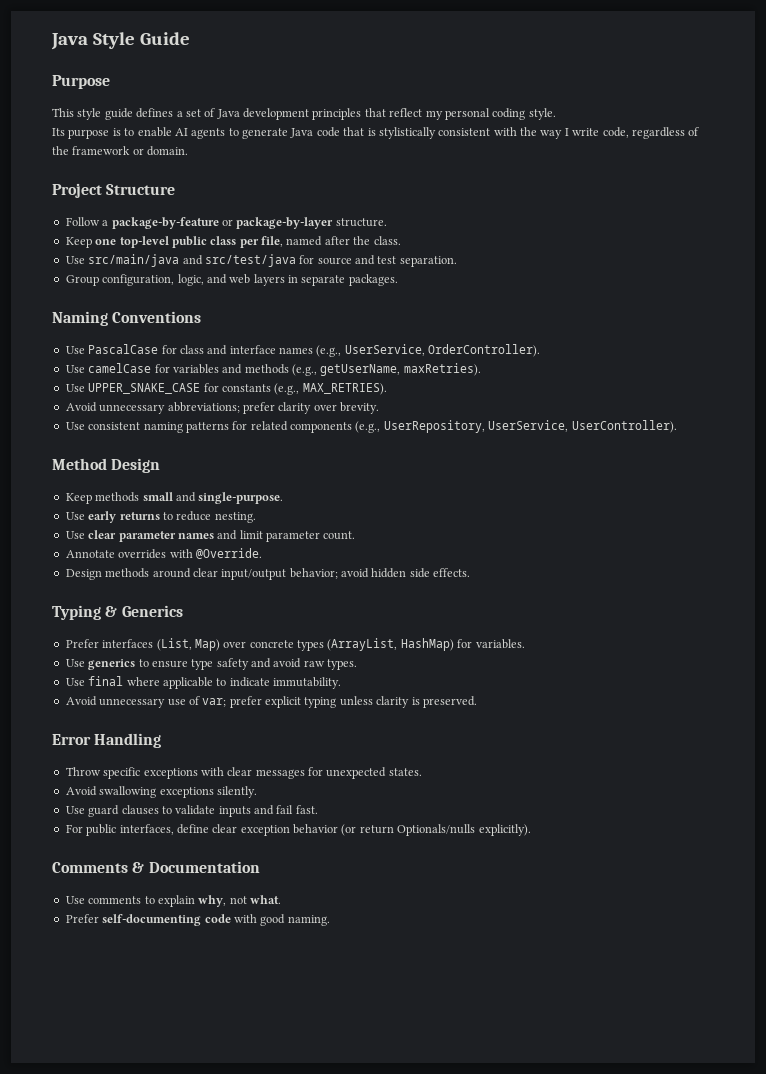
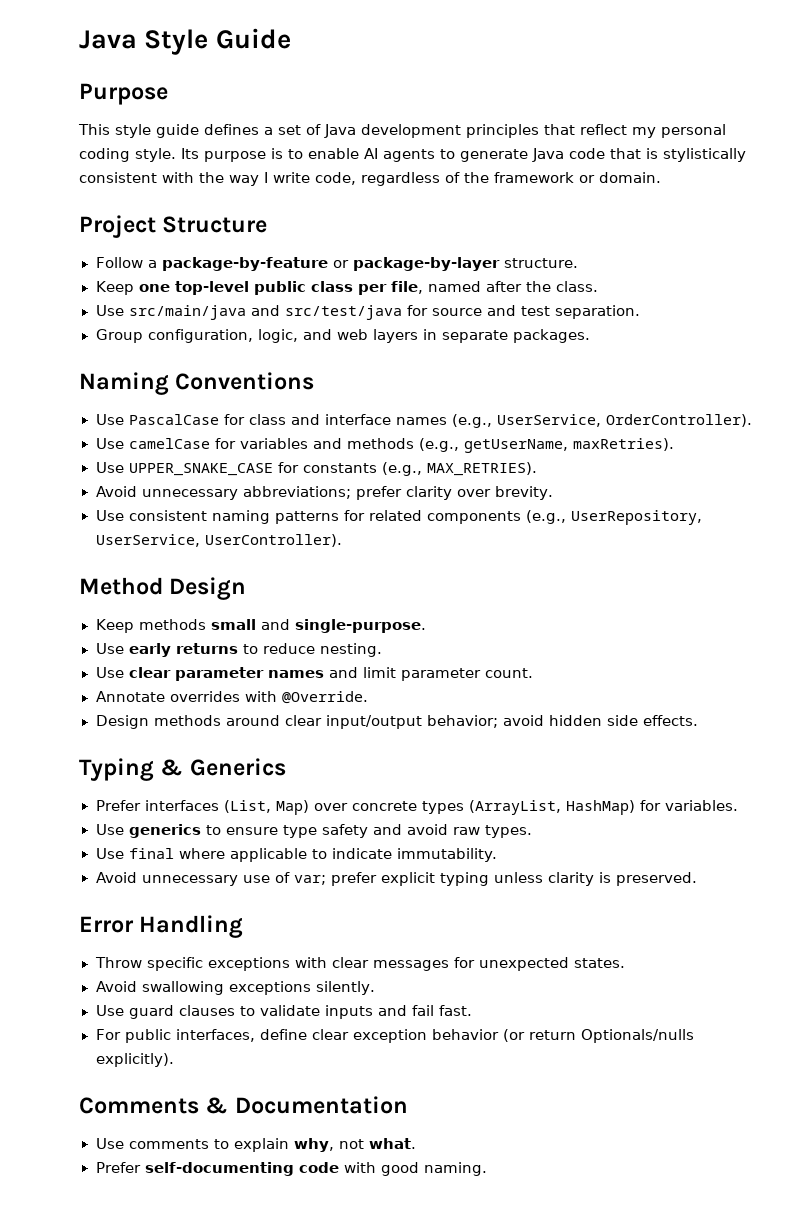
- This style guide defines a set of Java development principles that reflect my personal coding style.
- Its purpose is to enable AI agents to generate Java code that is stylistically consistent with the way I write code, regardless of the framework or domain.
+ This style guide defines a set of Java development principles that reflect my personal coding style. Its purpose is to enable AI agents to generate Java code that is stylistically consistent with the way I write code, regardless of the framework or domain.

